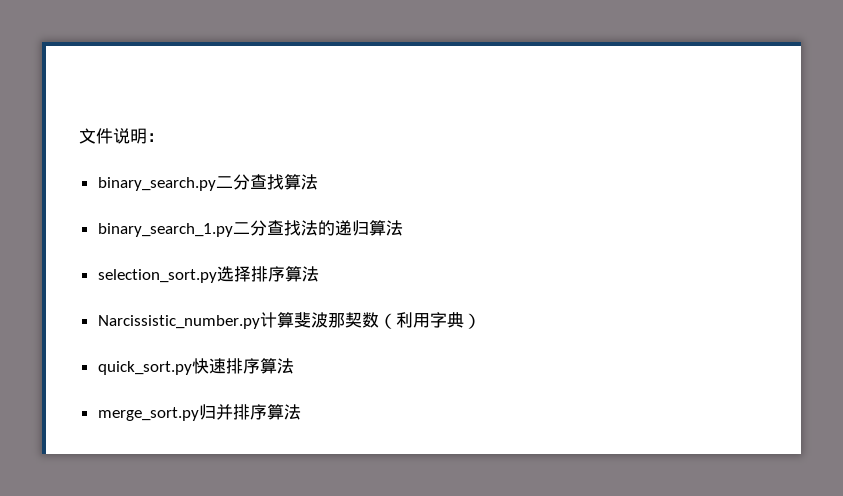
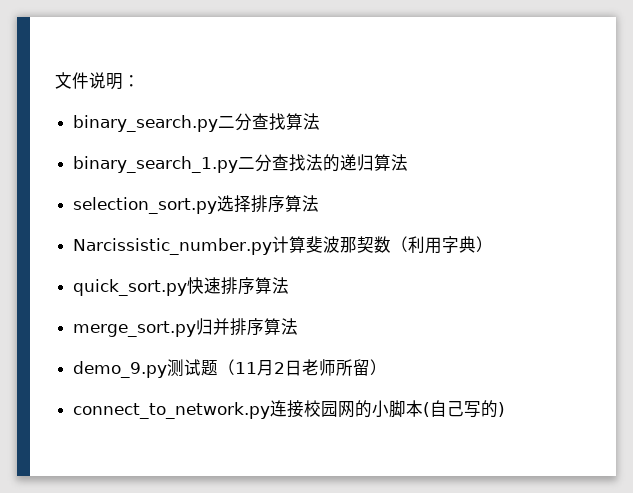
+ demo_9.py测试题（11月2日老师所留）
+ connect_to_network.py连接校园网的小脚本(自己写的)

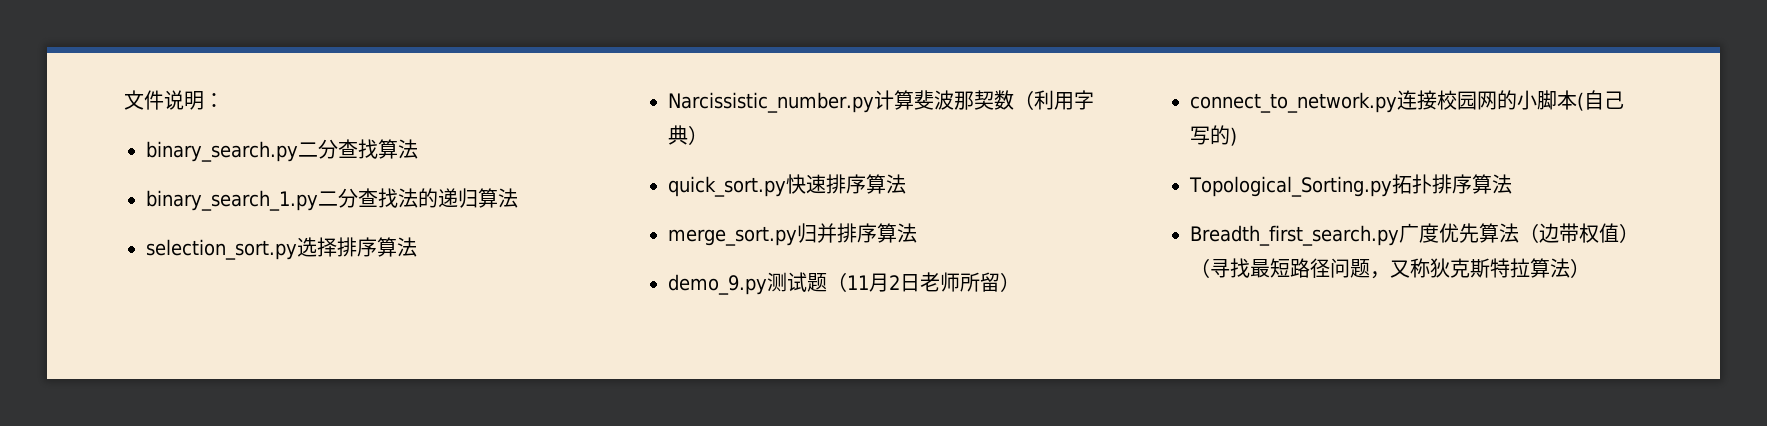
+ Topological_Sorting.py拓扑排序算法
+ Breadth_first_search.py广度优先算法（边带权值）（寻找最短路径问题，又称狄克斯特拉算法）

